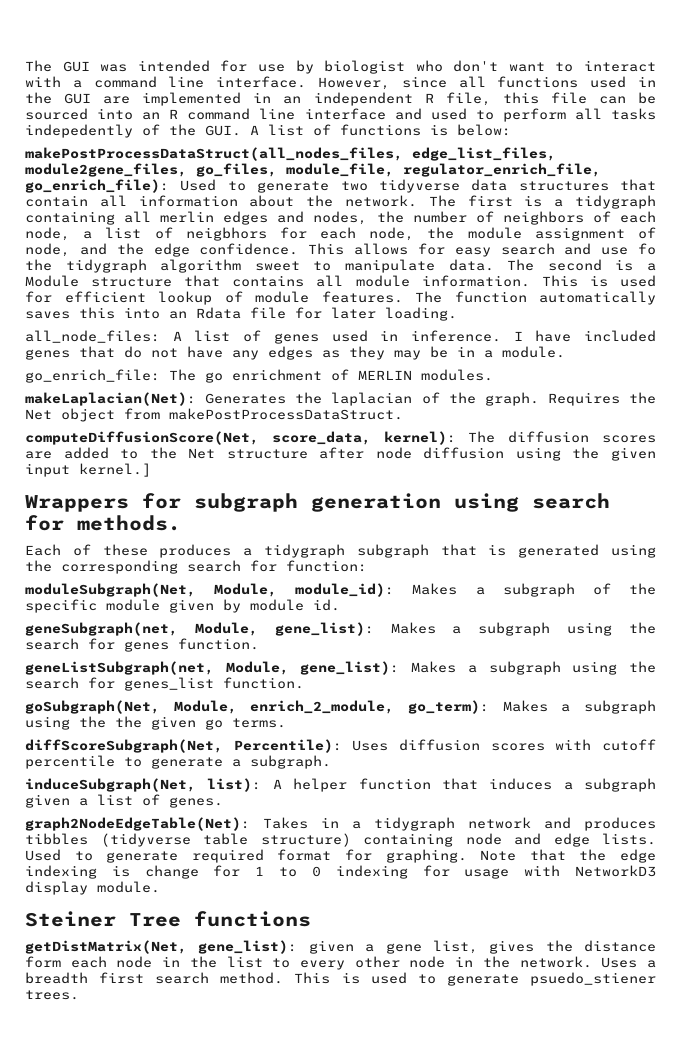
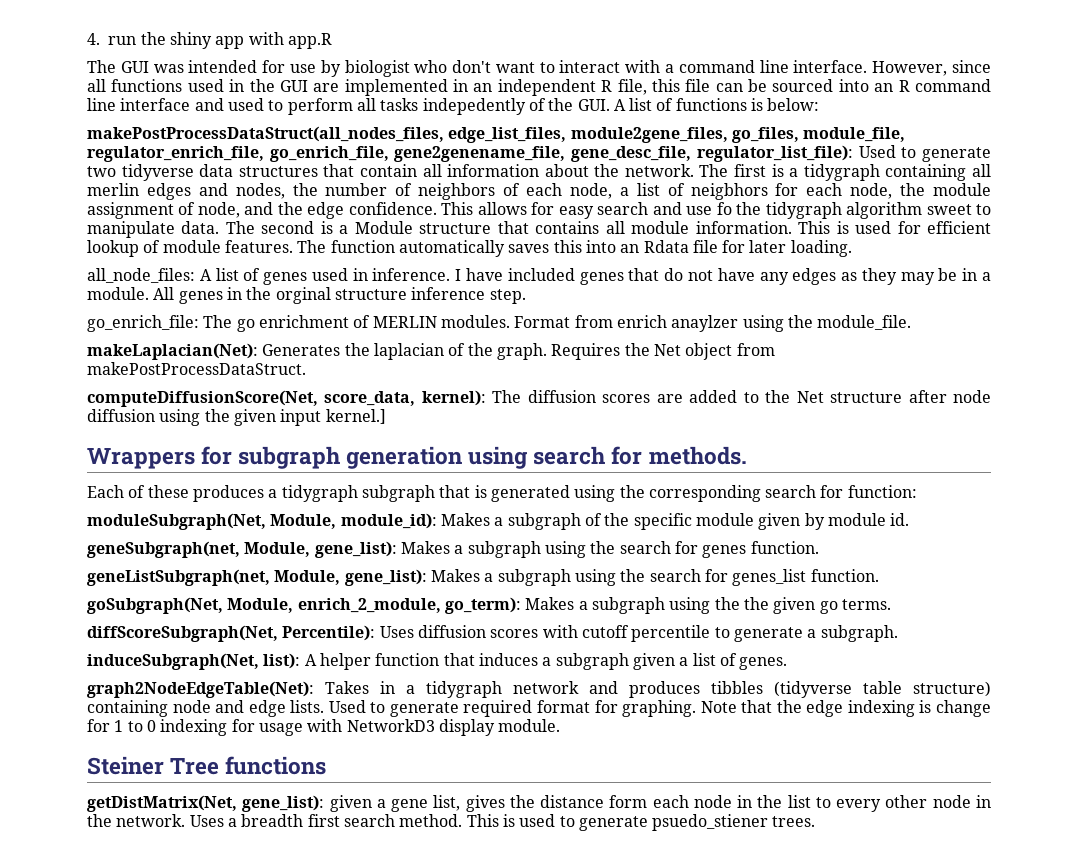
+ 4. run the shiny app with app.R
- makePostProcessDataStruct(all_nodes_files, edge_list_files, module2gene_files, go_files, module_file, regulator_enrich_file, go_enrich_file): Used to generate two tidyverse data structures that contain all information about the network.
+ makePostProcessDataStruct(all_nodes_files, edge_list_files, module2gene_files, go_files, module_file, regulator_enrich_file, go_enrich_file, gene2genename_file, gene_desc_file, regulator_list_file): Used to generate two tidyverse data structures that contain all information about the network.
+ All genes in the orginal structure inference step.
+ Format from enrich anaylzer using the module_file.

